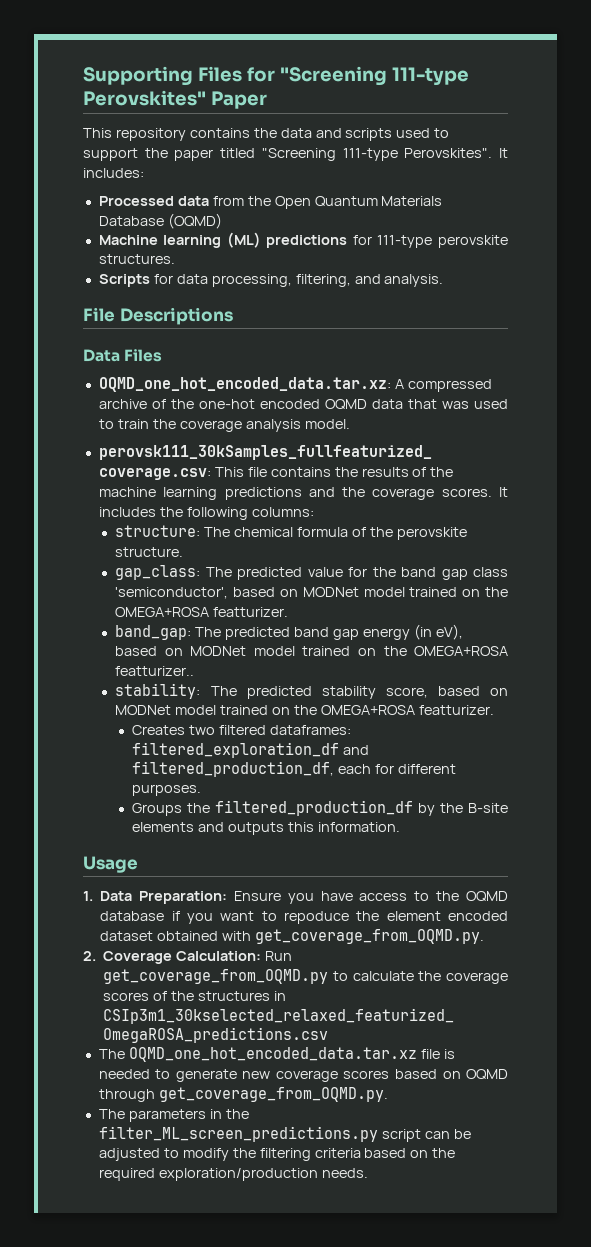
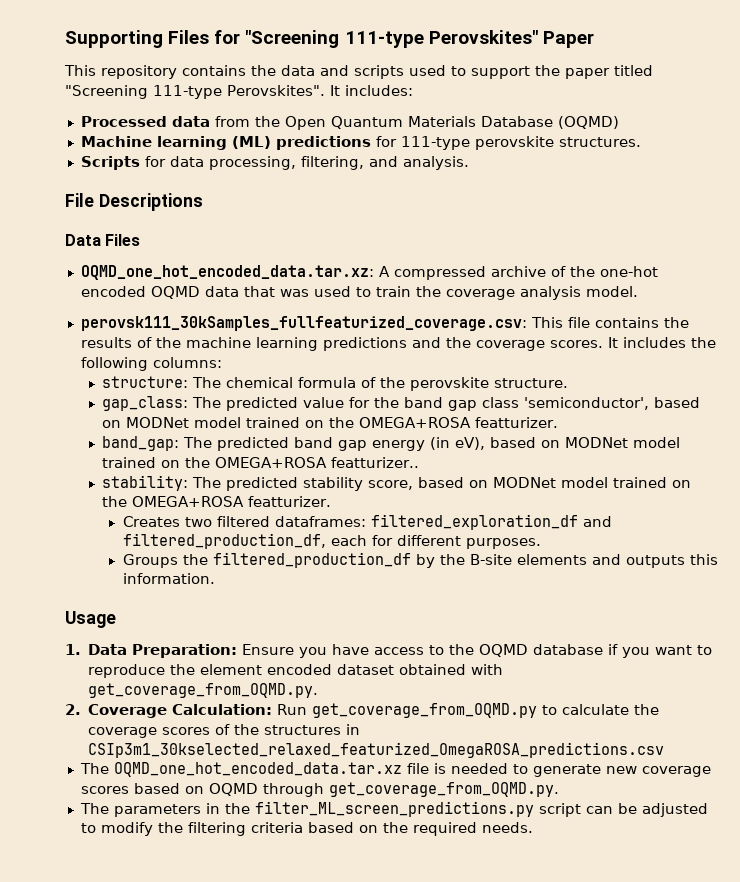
- 1. Data Preparation: Ensure you have access to the OQMD database if you want to repoduce the element encoded dataset obtained with get_coverage_from_OQMD.py.
+ 1. Data Preparation: Ensure you have access to the OQMD database if you want to reproduce the element encoded dataset obtained with get_coverage_from_OQMD.py.
- The parameters in the filter_ML_screen_predictions.py script can be adjusted to modify the filtering criteria based on the required exploration/production needs.
+ The parameters in the filter_ML_screen_predictions.py script can be adjusted to modify the filtering criteria based on the required needs.

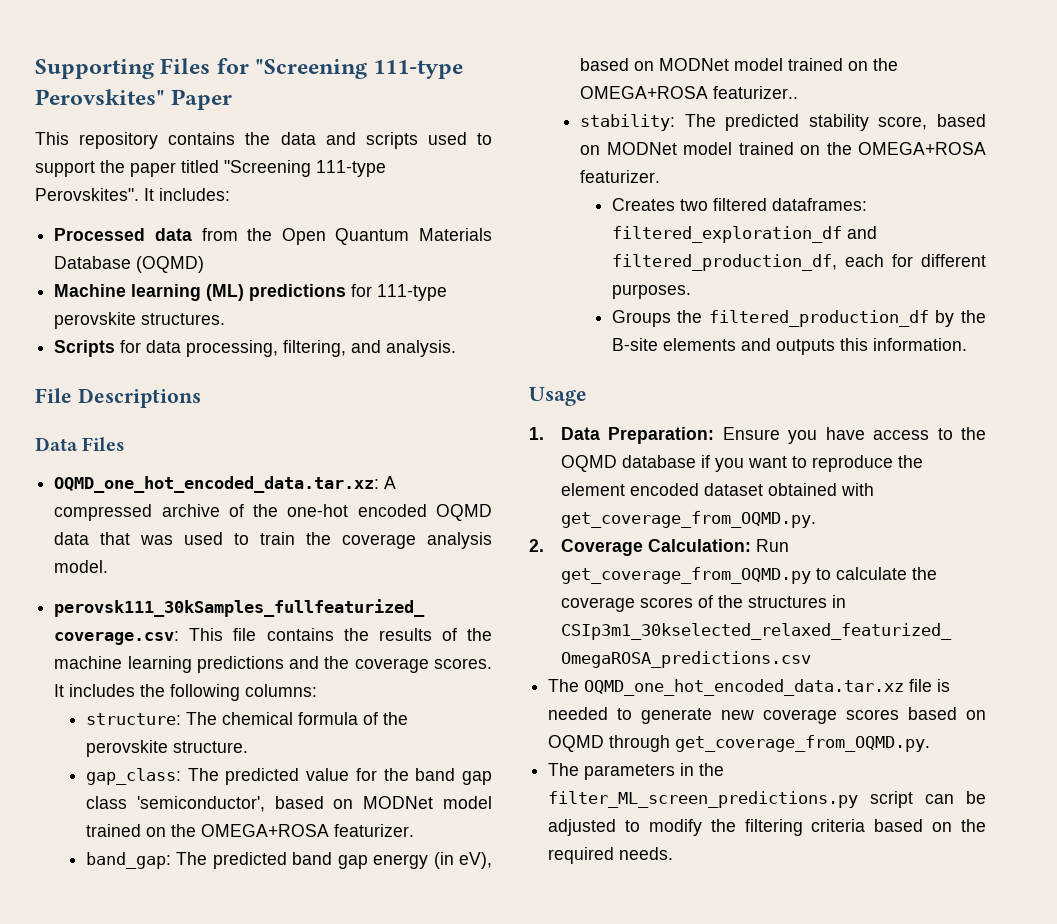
- gap_class: The predicted value for the band gap class 'semiconductor', based on MODNet model trained on the OMEGA+ROSA featturizer.
+ gap_class: The predicted value for the band gap class 'semiconductor', based on MODNet model trained on the OMEGA+ROSA featurizer.
- band_gap: The predicted band gap energy (in eV), based on MODNet model trained on the OMEGA+ROSA featturizer..
+ band_gap: The predicted band gap energy (in eV), based on MODNet model trained on the OMEGA+ROSA featurizer..
- stability: The predicted stability score, based on MODNet model trained on the OMEGA+ROSA featturizer.
+ stability: The predicted stability score, based on MODNet model trained on the OMEGA+ROSA featurizer.

